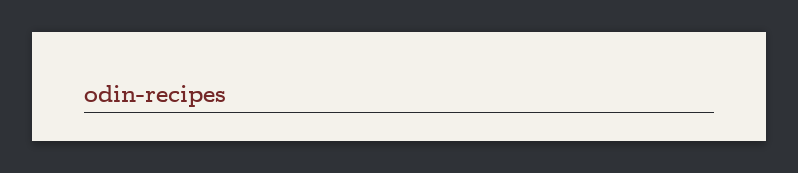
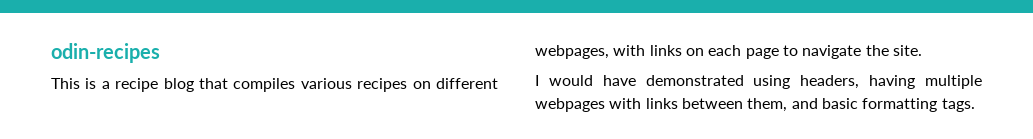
+ This is a recipe blog that compiles various recipes on different webpages, with links on each page to navigate the site.
+ I would have demonstrated using headers, having multiple webpages with links between them, and basic formatting tags.

